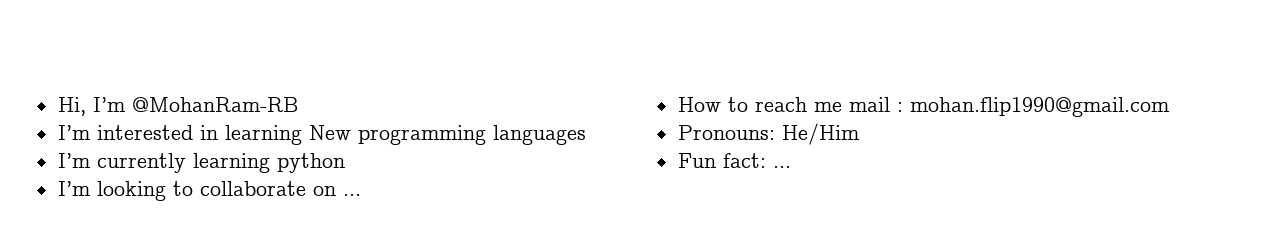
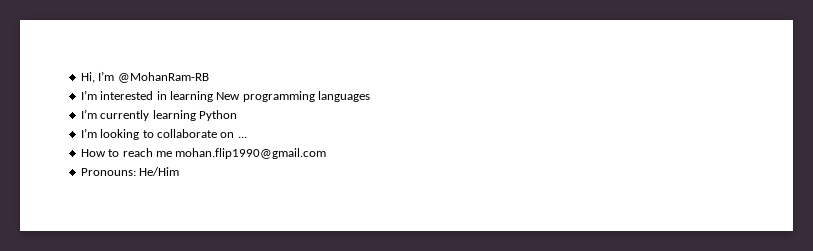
- I’m currently learning python
+ I’m currently learning Python
- How to reach me mail : mohan.flip1990@gmail.com
+ How to reach me mohan.flip1990@gmail.com
- Fun fact: ...

